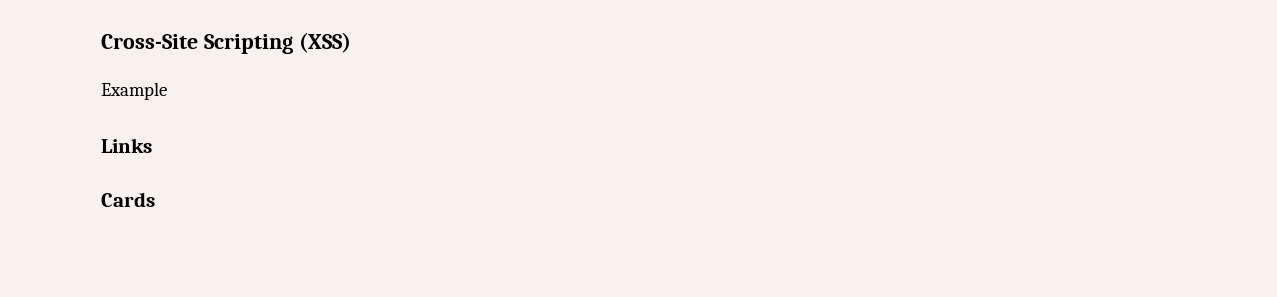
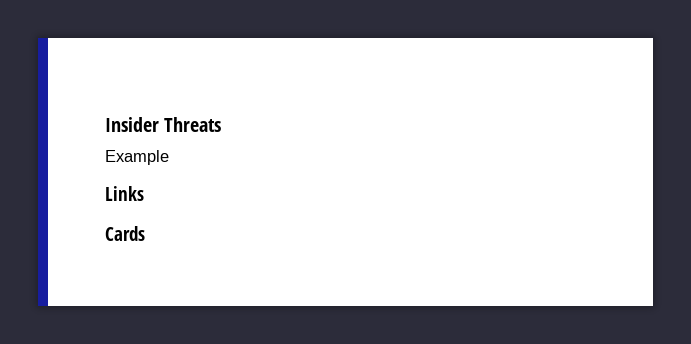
- Cross-Site Scripting (XSS)
+ Insider Threats

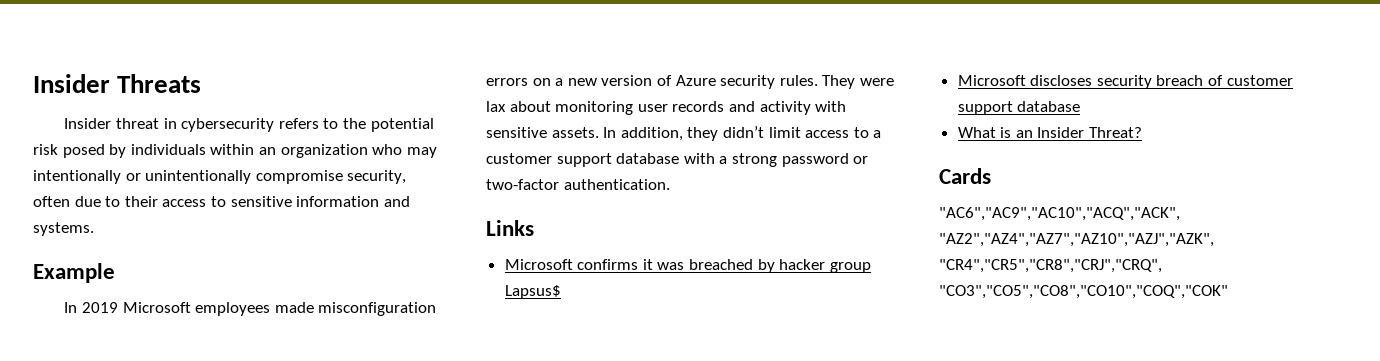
+ Insider threat in cybersecurity refers to the potential risk posed by individuals within an organization who may intentionally or unintentionally compromise security, often due to their access to sensitive information and systems.
  Example
+ In 2019 Microsoft employees made misconfiguration errors on a new version of Azure security rules. They were lax about monitoring user records and activity with sensitive assets. In addition, they didn’t limit access to a customer support database with a strong password or two-factor authentication.
  Links
+ Microsoft confirms it was breached by hacker group Lapsus$
+ Microsoft discloses security breach of customer support database
+ What is an Insider Threat?
  Cards
+ "AC6","AC9","AC10","ACQ","ACK", "AZ2","AZ4","AZ7","AZ10","AZJ","AZK", "CR4","CR5","CR8","CRJ","CRQ", "CO3","CO5","CO8","CO10","COQ","COK"

